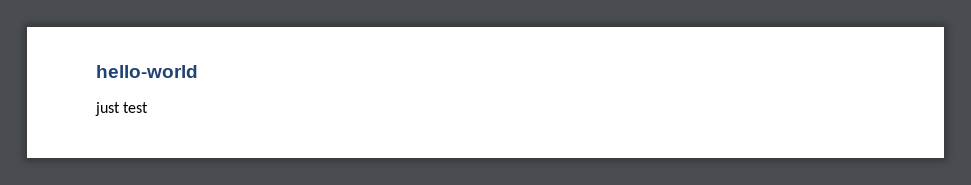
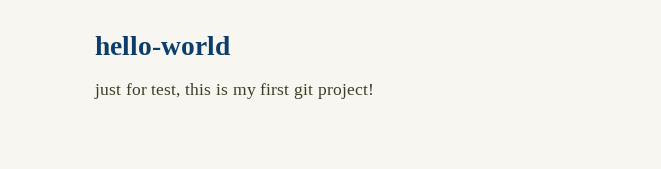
- just test
+ just for test, this is my first git project!

